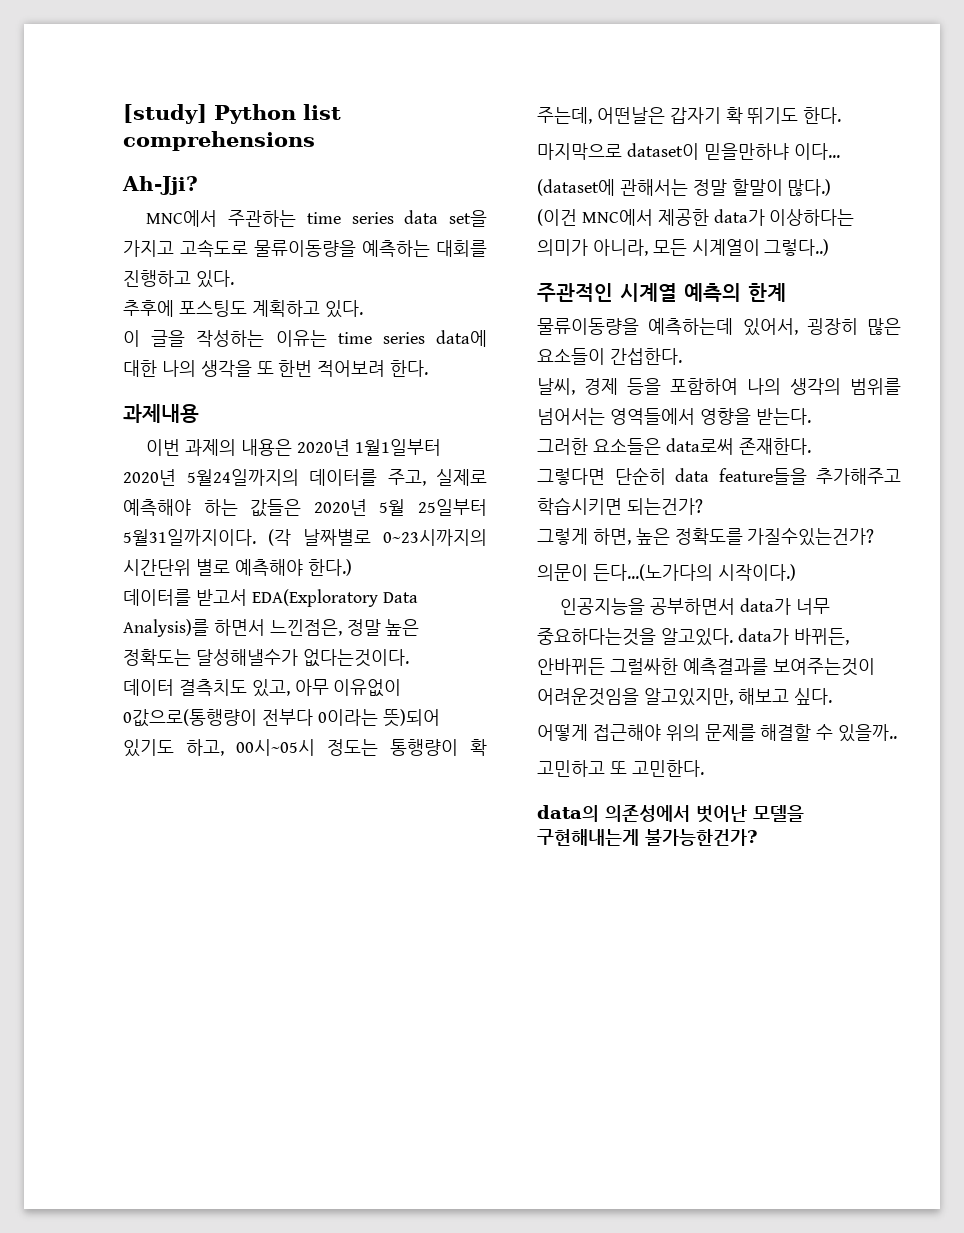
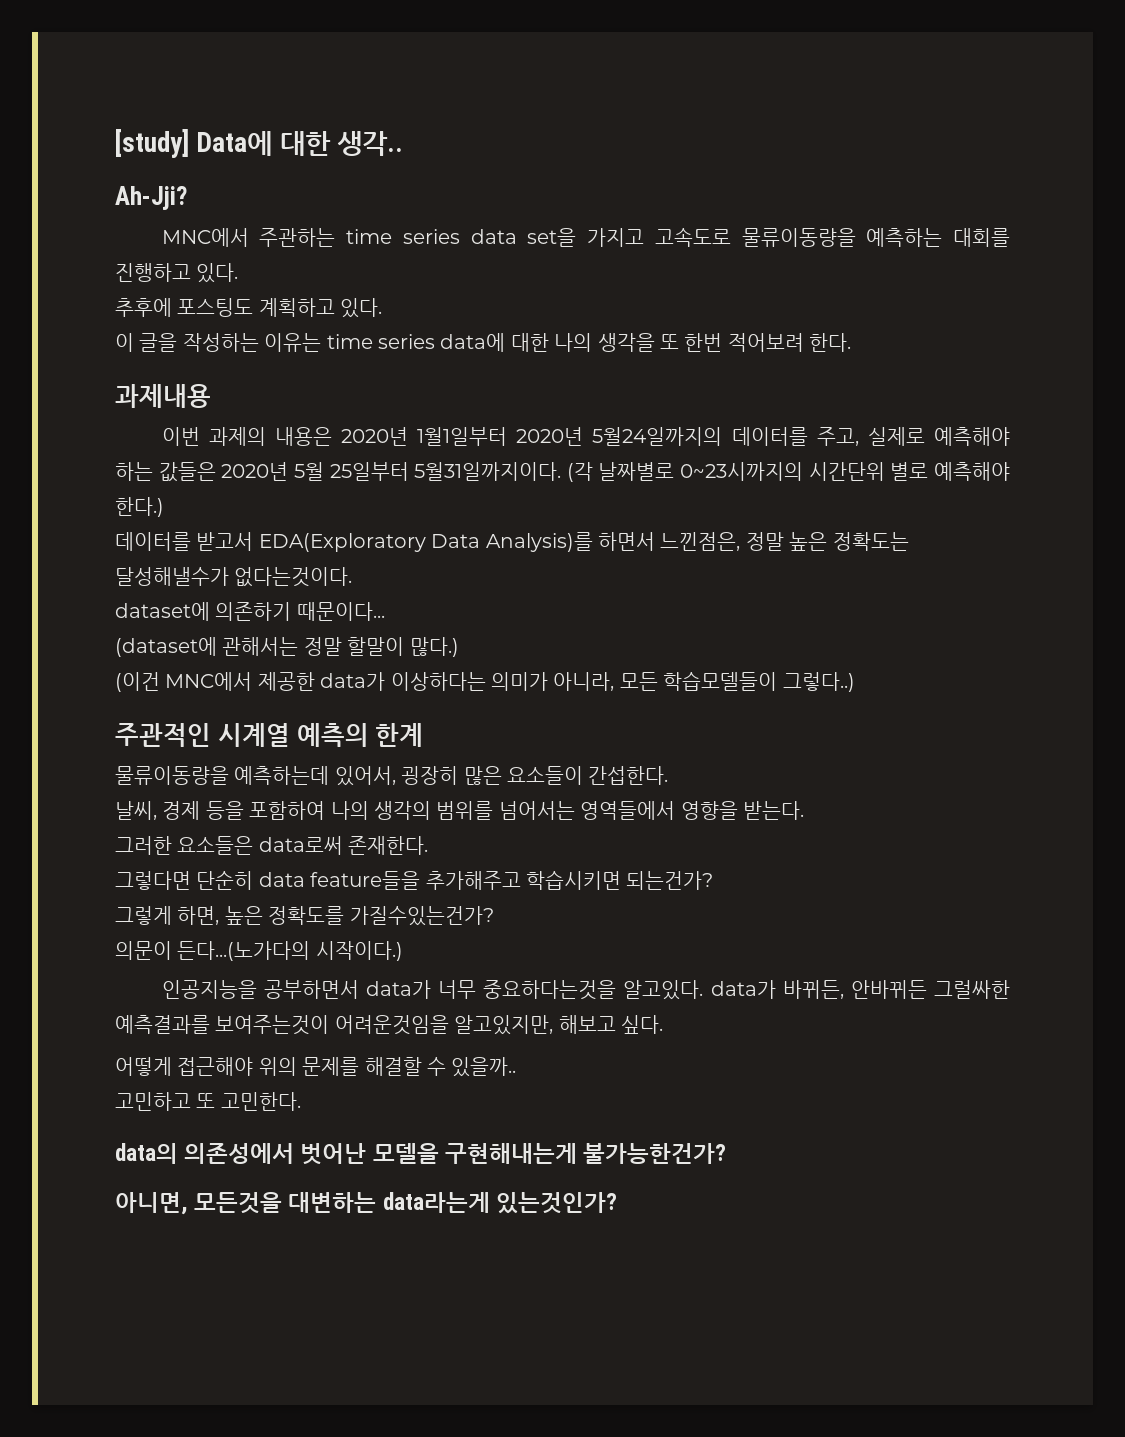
- [study] Python list comprehensions
+ [study] Data에 대한 생각..
- 데이터 결측치도 있고, 아무 이유없이 0값으로(통행량이 전부다 0이라는 뜻)되어 있기도 하고, 00시~05시 정도는 통행량이 확 주는데, 어떤날은 갑자기 확 뛰기도 한다.
- 마지막으로 dataset이 믿을만하냐 이다...
+ dataset에 의존하기 때문이다...
- (이건 MNC에서 제공한 data가 이상하다는 의미가 아니라, 모든 시계열이 그렇다..)
+ (이건 MNC에서 제공한 data가 이상하다는 의미가 아니라, 모든 학습모델들이 그렇다..)
+ 아니면, 모든것을 대변하는 data라는게 있는것인가?

